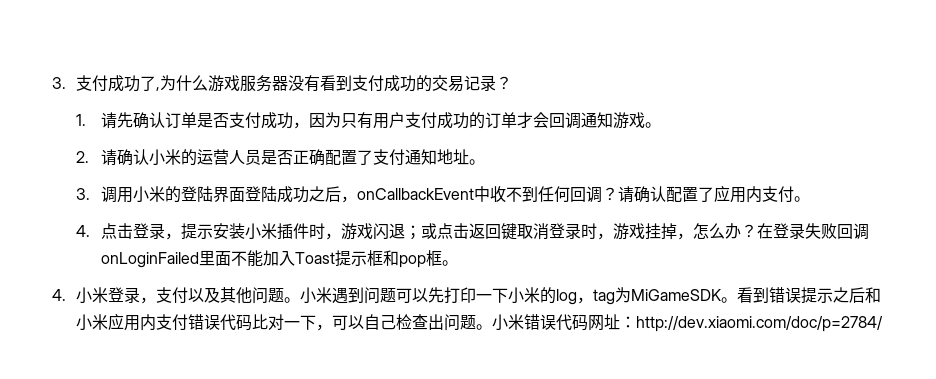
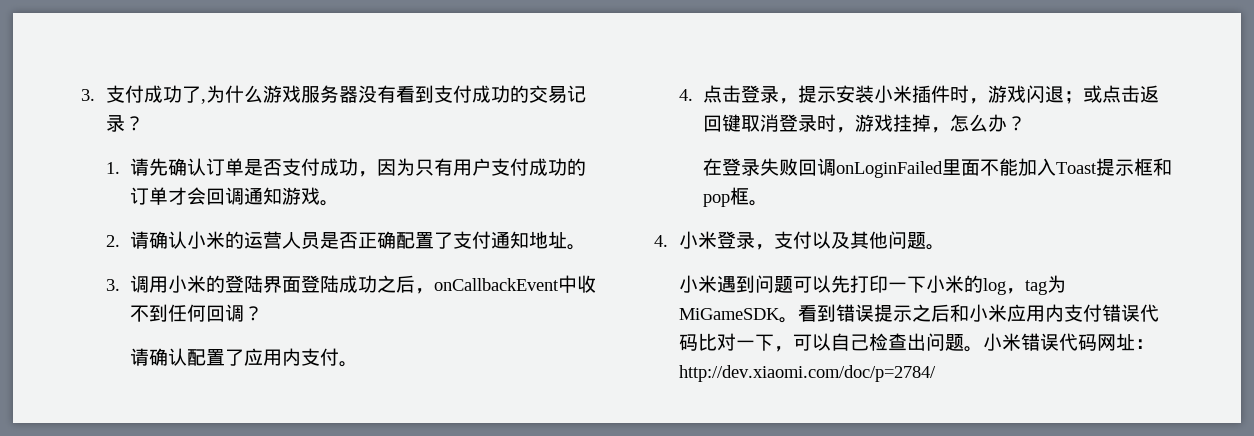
- 3.调用小米的登陆界面登陆成功之后，onCallbackEvent中收不到任何回调？请确认配置了应用内支付。
+ 3.调用小米的登陆界面登陆成功之后，onCallbackEvent中收不到任何回调？
+ 请确认配置了应用内支付。
- 4.点击登录，提示安装小米插件时，游戏闪退；或点击返回键取消登录时，游戏挂掉，怎么办？在登录失败回调onLoginFailed里面不能加入Toast提示框和pop框。
+ 4.点击登录，提示安装小米插件时，游戏闪退；或点击返回键取消登录时，游戏挂掉，怎么办？
+ 在登录失败回调onLoginFailed里面不能加入Toast提示框和pop框。
- 4.小米登录，支付以及其他问题。小米遇到问题可以先打印一下小米的log，tag为MiGameSDK。
+ 4.小米登录，支付以及其他问题。
+ 小米遇到问题可以先打印一下小米的log，tag为MiGameSDK。

